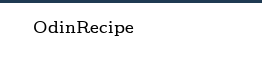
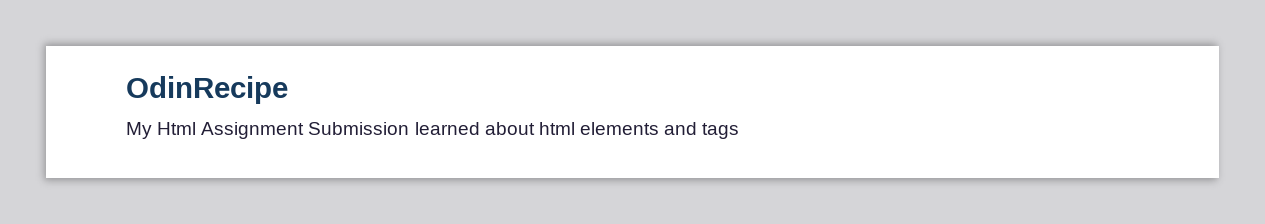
+ My Html Assignment Submission learned about html elements and tags

